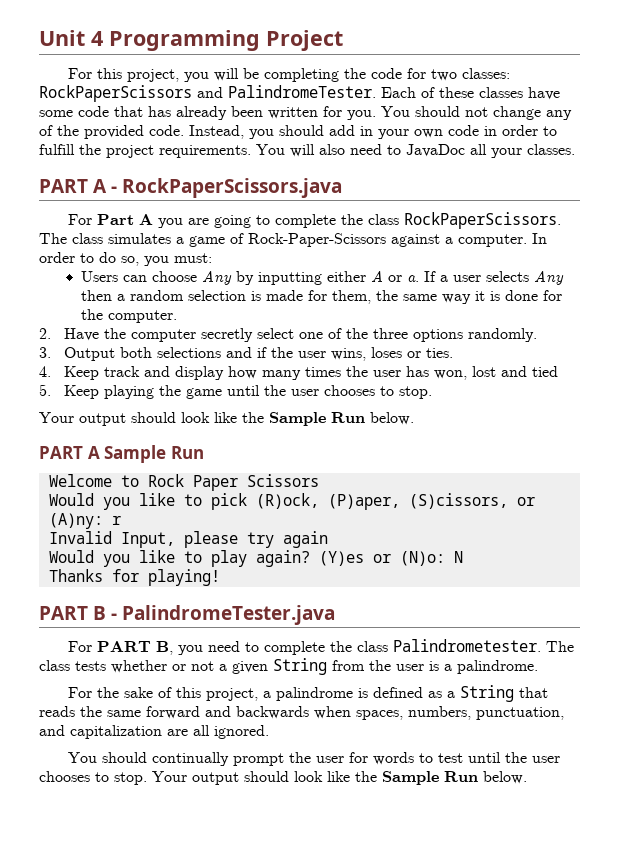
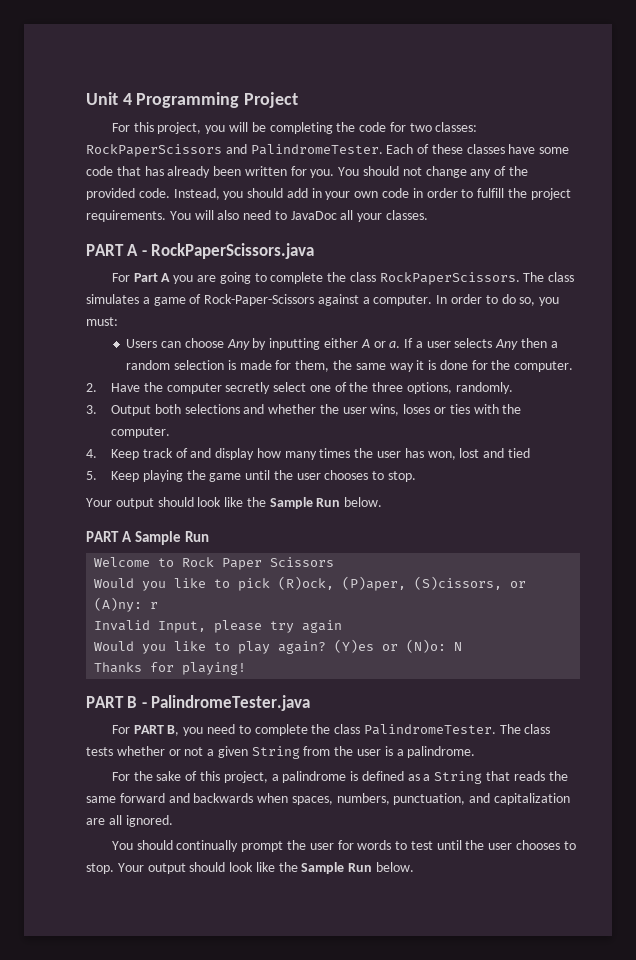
- 2. Have the computer secretly select one of the three options randomly.
+ 2. Have the computer secretly select one of the three options, randomly.
- 3. Output both selections and if the user wins, loses or ties.
+ 3. Output both selections and whether the user wins, loses or ties with the computer.
- 4. Keep track and display how many times the user has won, lost and tied
+ 4. Keep track of and display how many times the user has won, lost and tied
- For PART B, you need to complete the class Palindrometester.
+ For PART B, you need to complete the class PalindromeTester.

